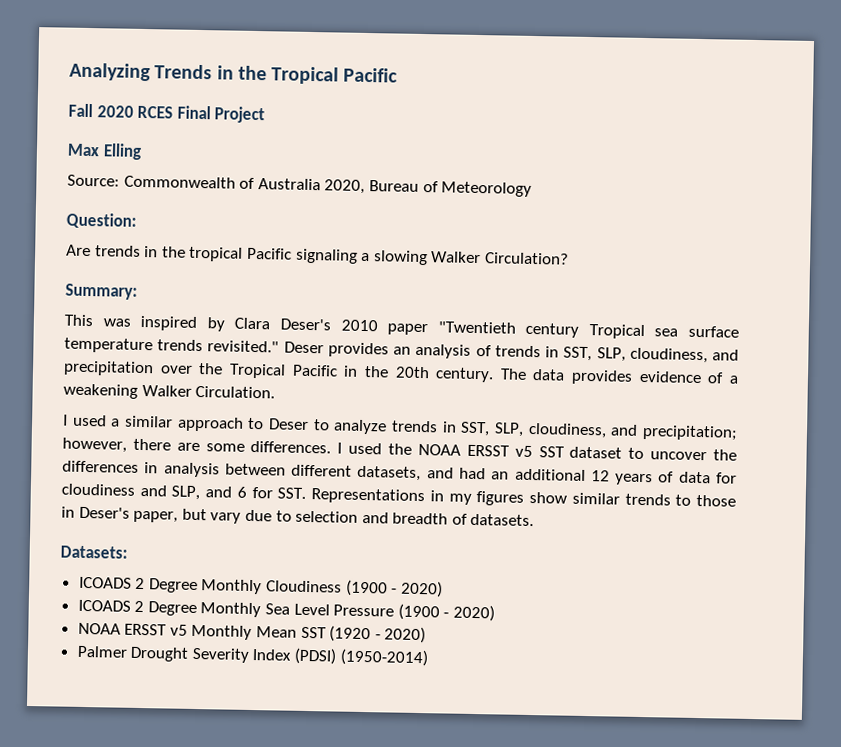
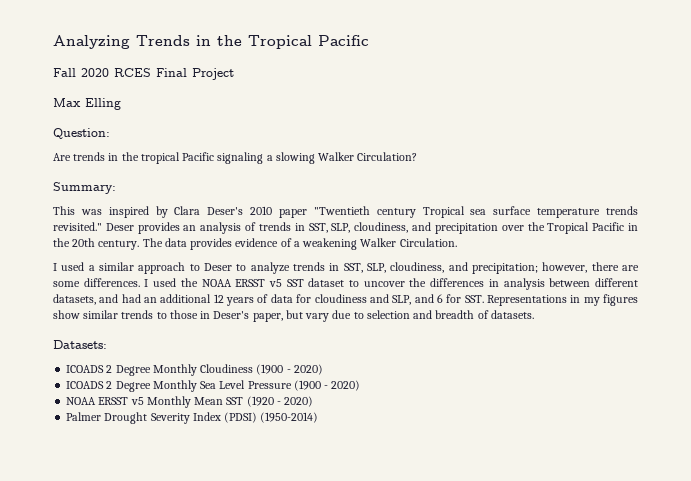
- Source: Commonwealth of Australia 2020, Bureau of Meteorology

